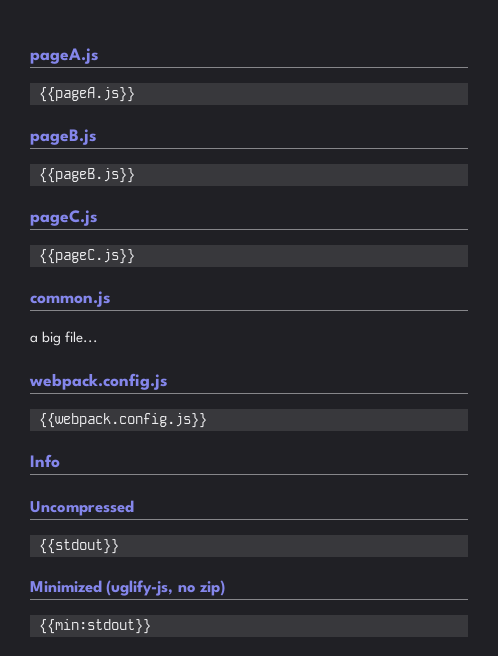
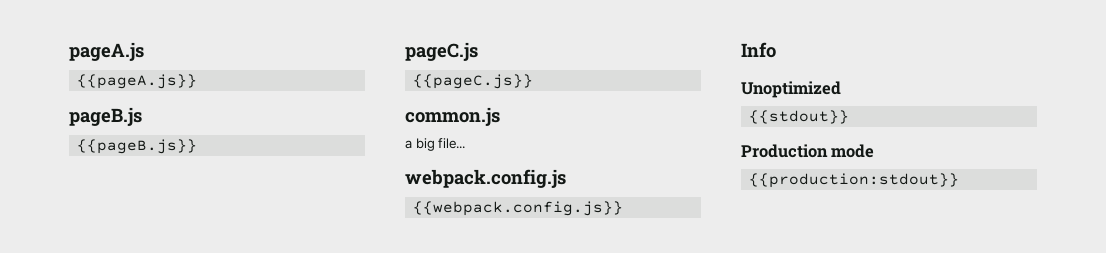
- Uncompressed
+ Unoptimized
- Minimized (uglify-js, no zip)
- {{min:stdout}}
+ Production mode
+ {{production:stdout}}

